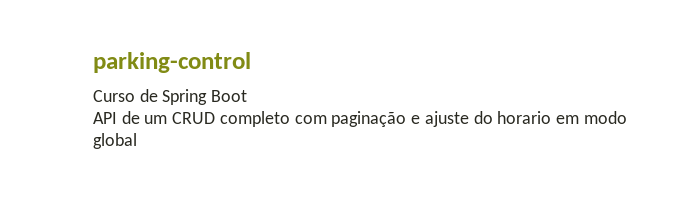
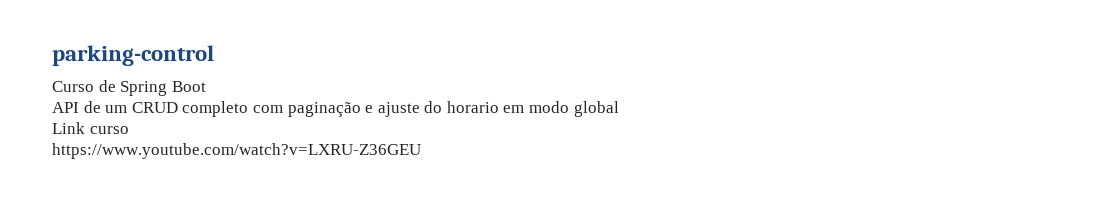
+ Link curso
+ https://www.youtube.com/watch?v=LXRU-Z36GEU

